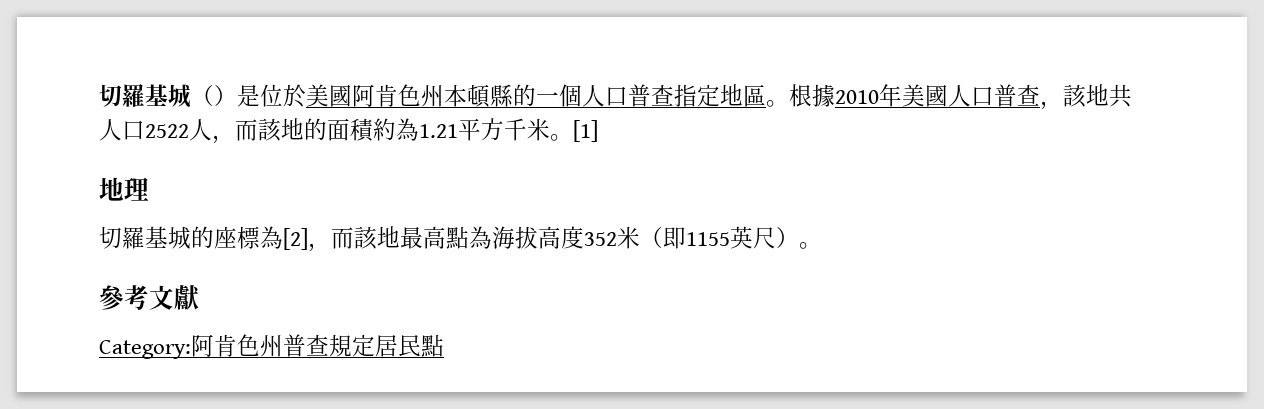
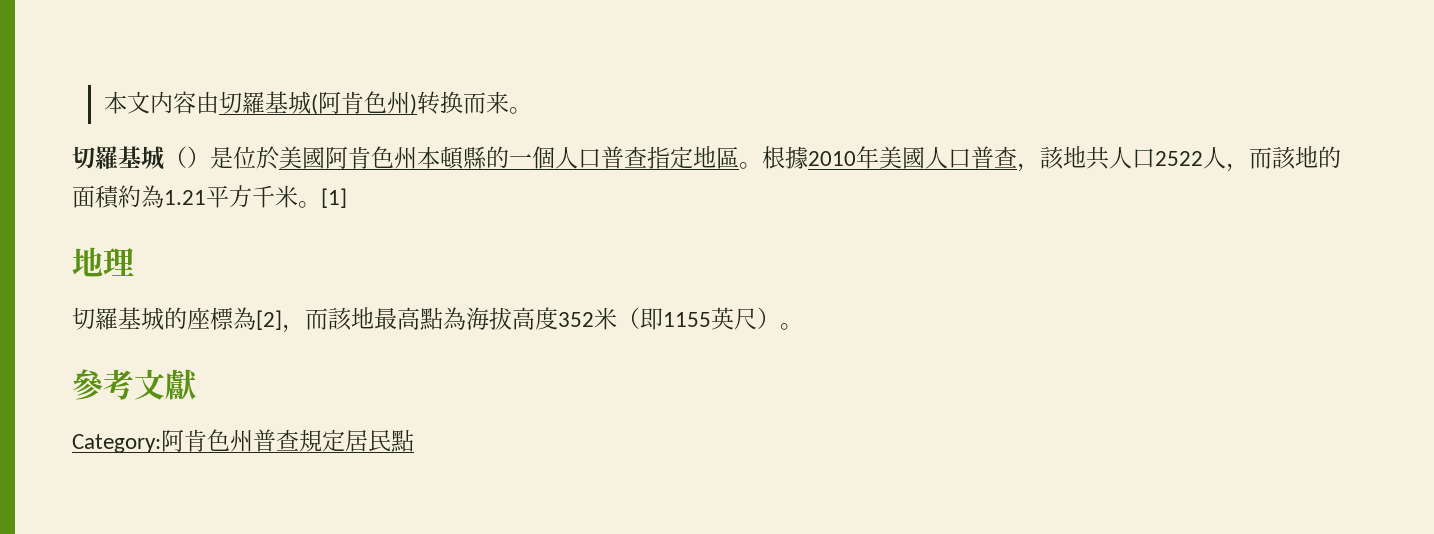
+ 本文内容由切羅基城(阿肯色州)转换而来。

